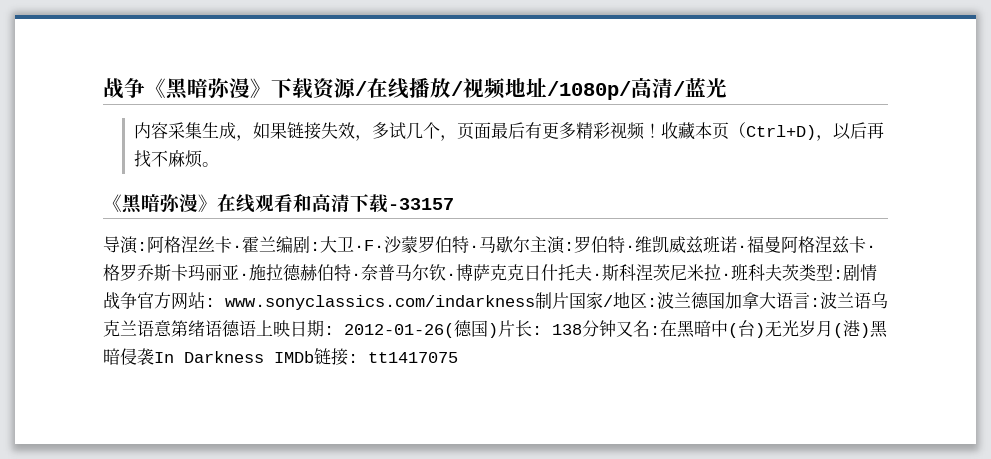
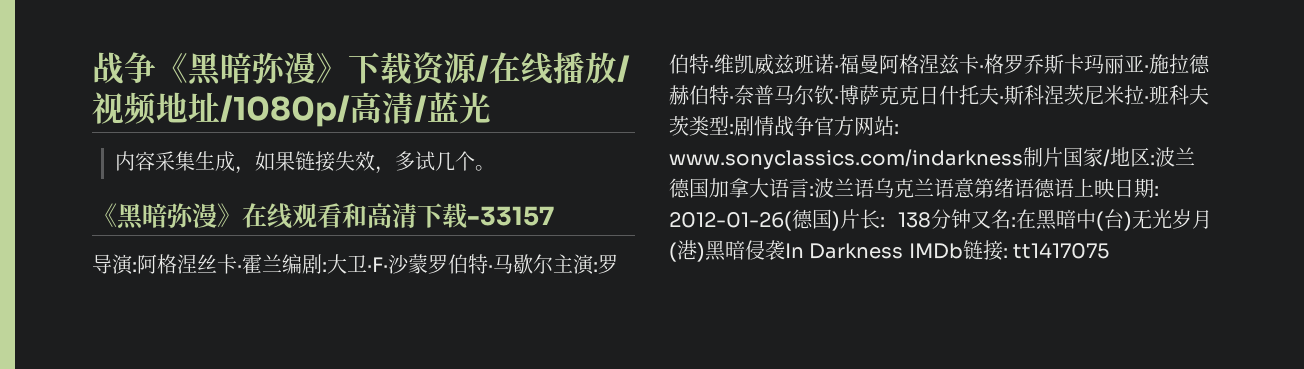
- 内容采集生成，如果链接失效，多试几个，页面最后有更多精彩视频！收藏本页（Ctrl+D)，以后再找不麻烦。
+ 内容采集生成，如果链接失效，多试几个。

